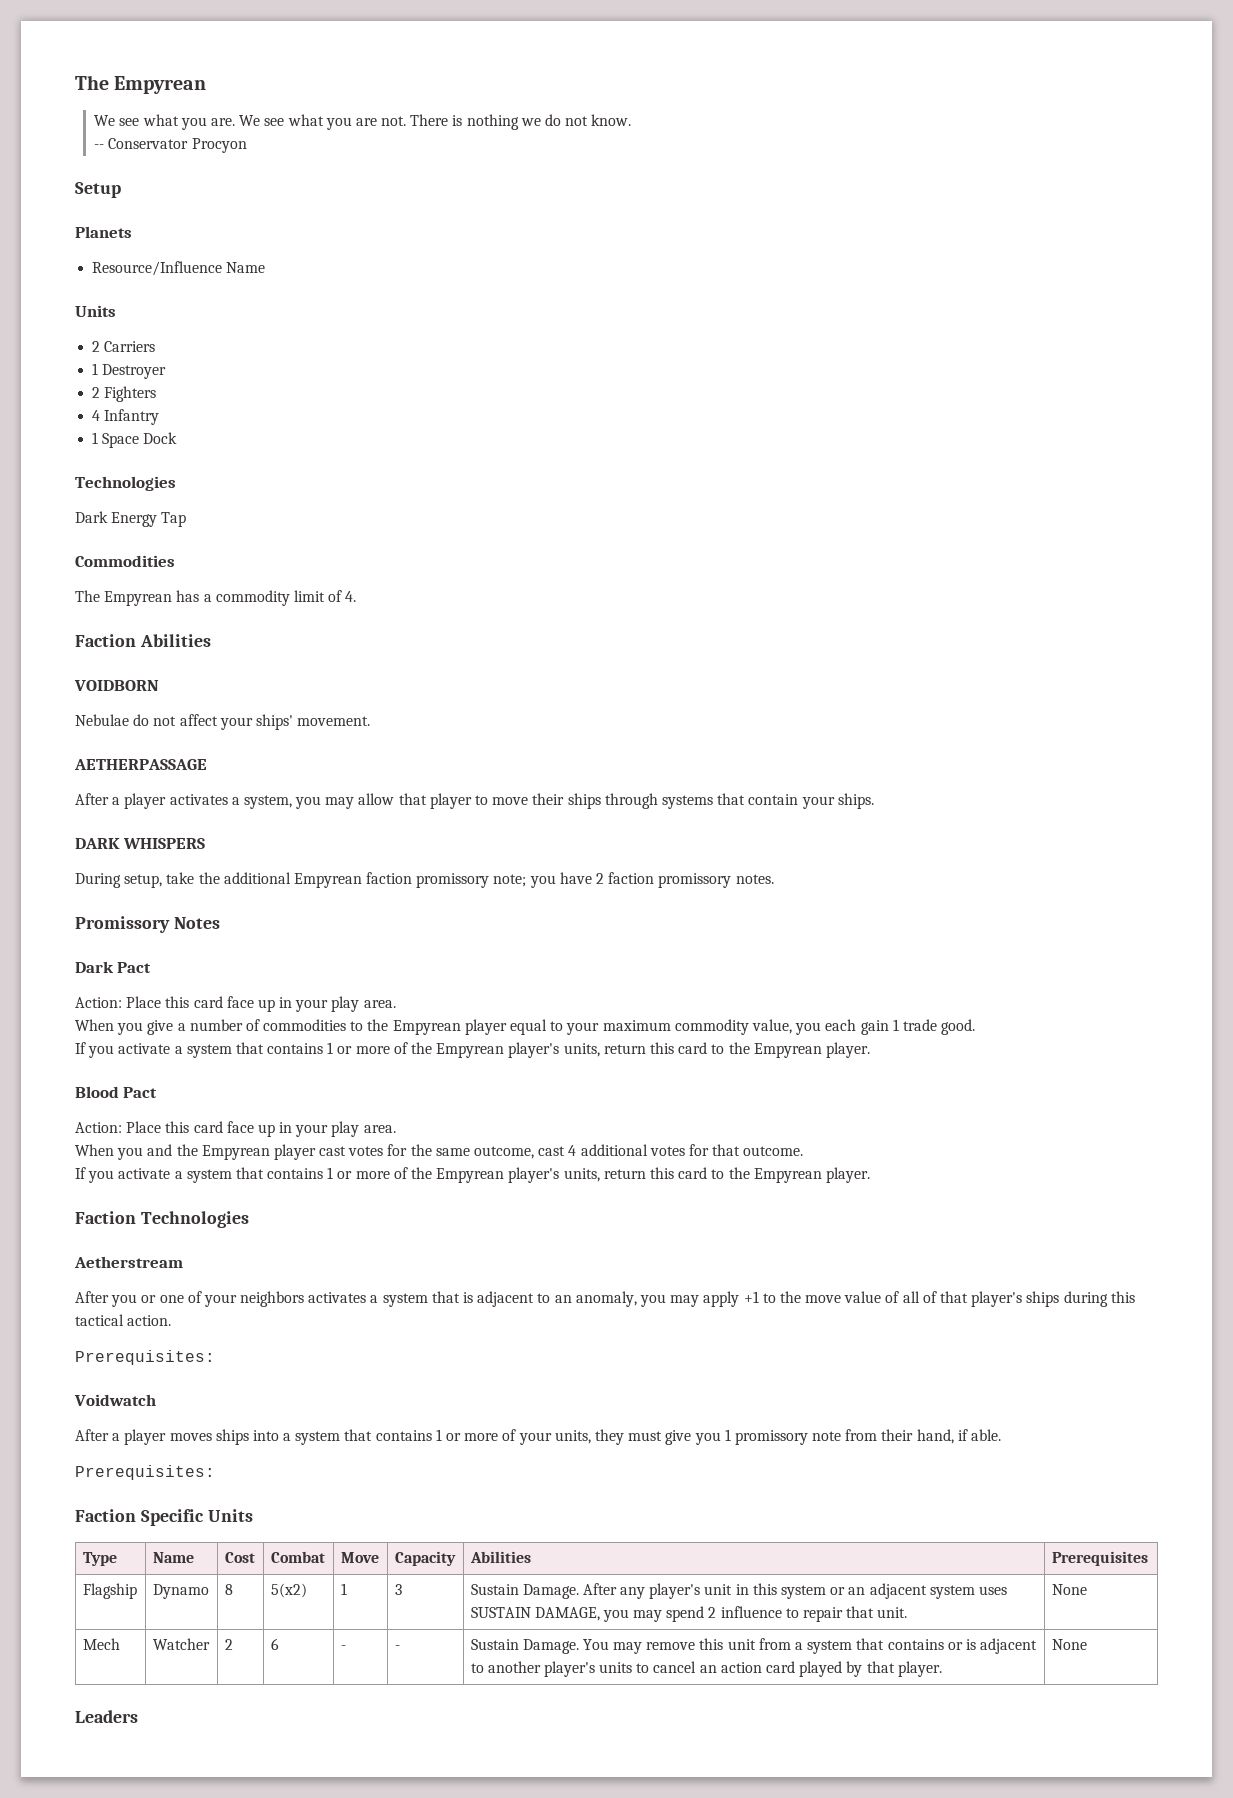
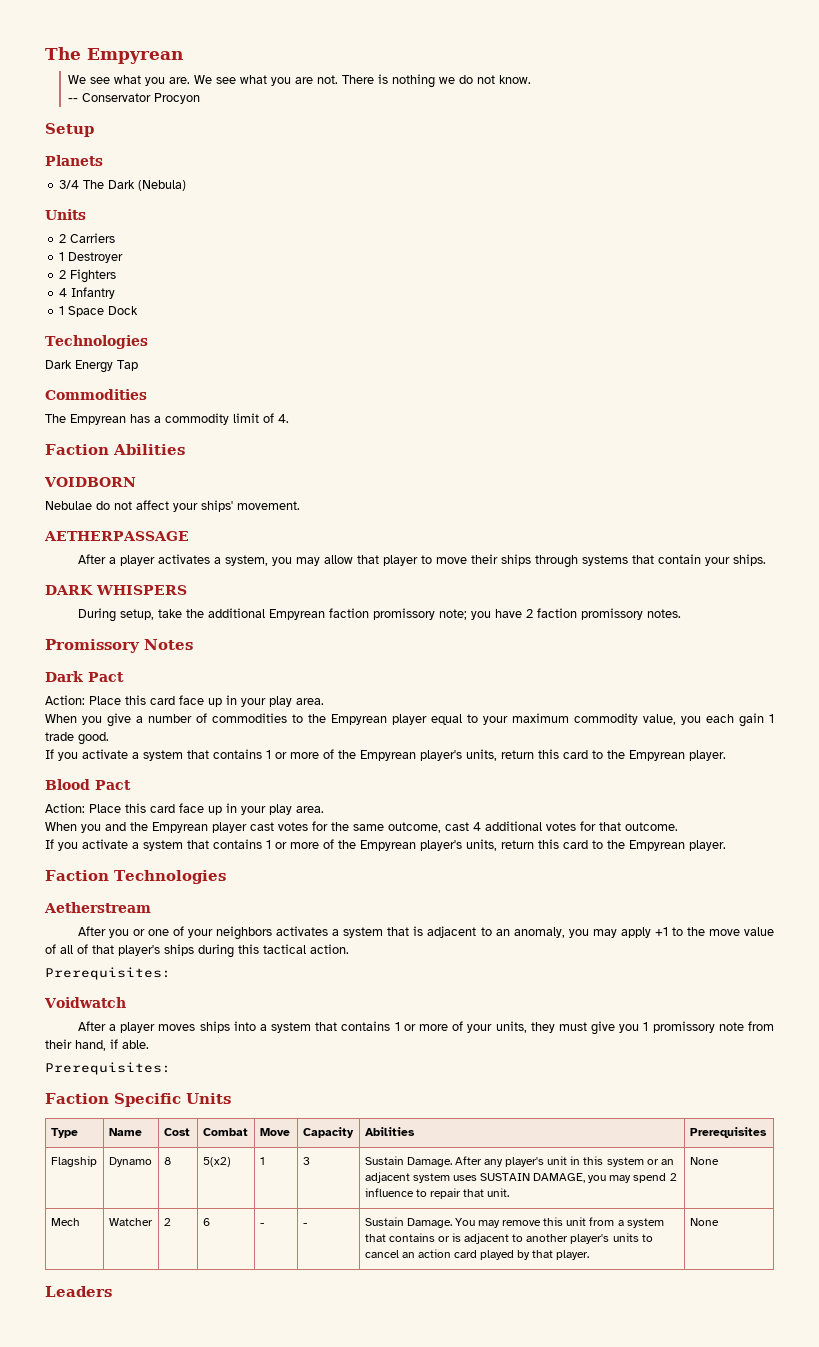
- Resource/Influence Name
+ 3/4 The Dark (Nebula)

